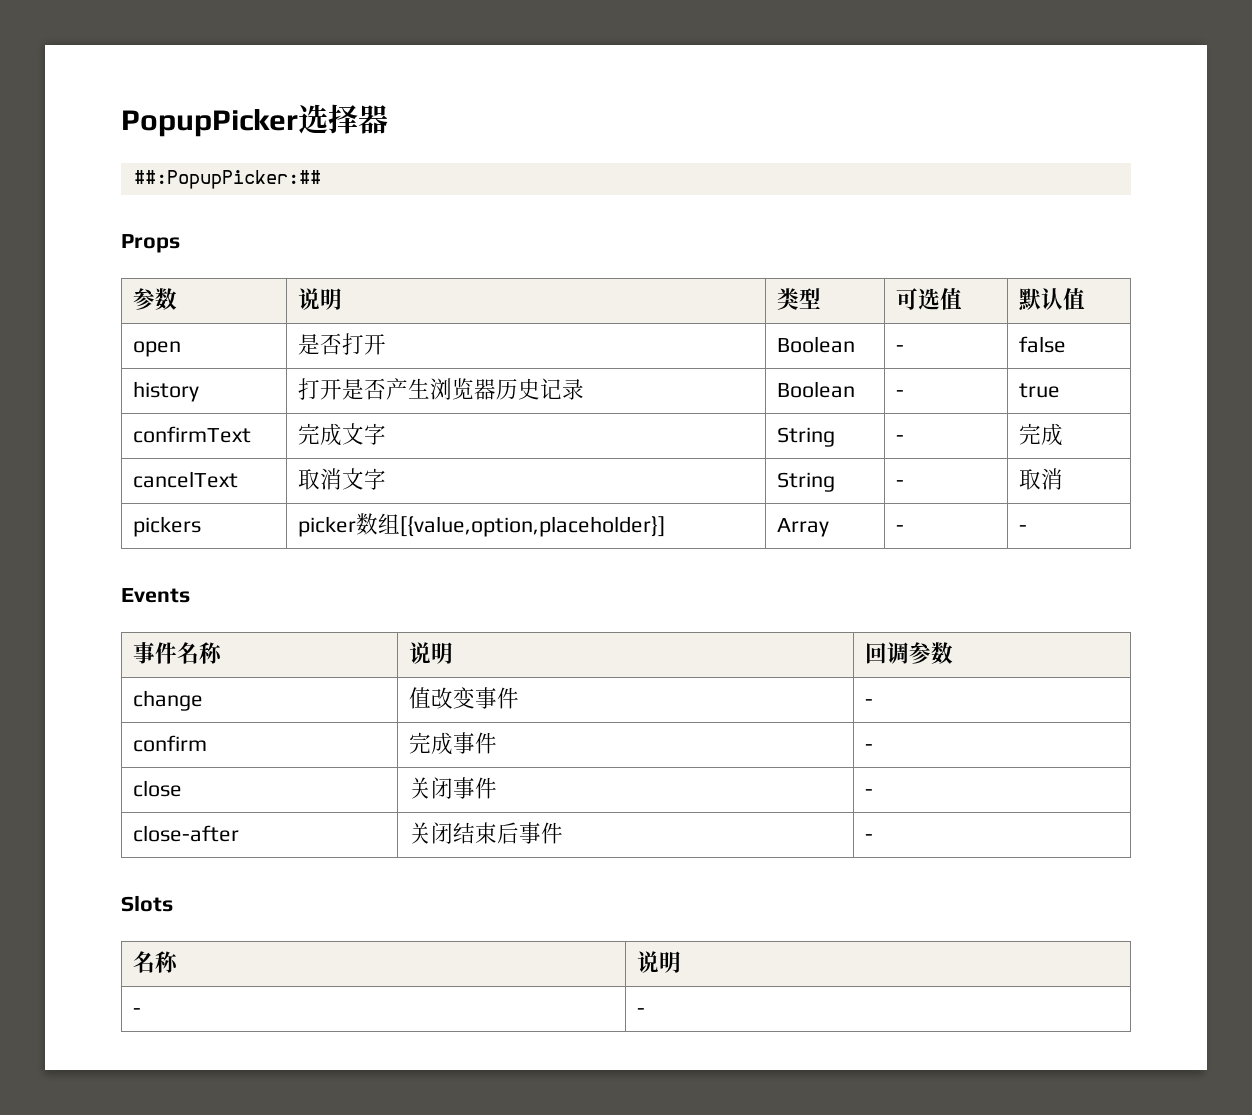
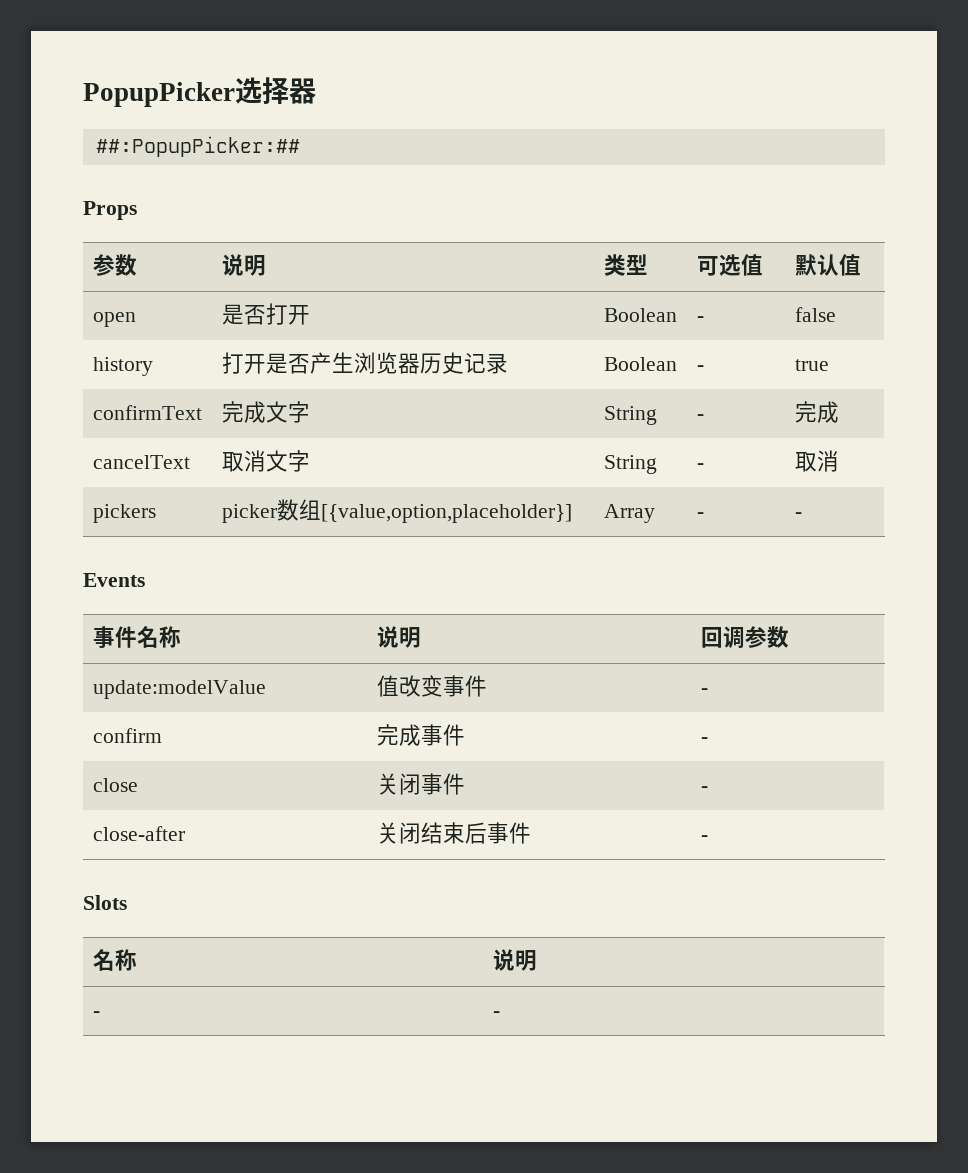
- change | 值改变事件 | -
+ update:modelValue | 值改变事件 | -

